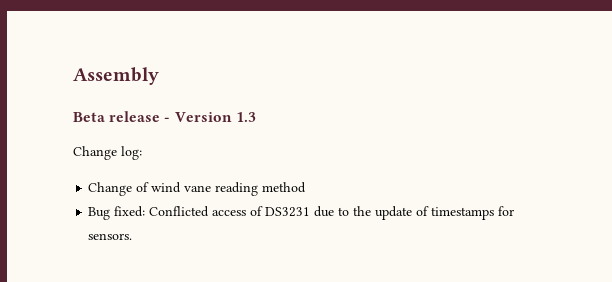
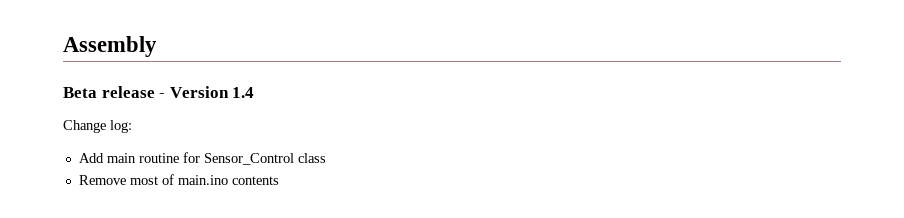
- Beta release - Version 1.3
+ Beta release - Version 1.4
- Change of wind vane reading method
- Bug fixed: Conflicted access of DS3231 due to the update of timestamps for sensors.
+ Add main routine for Sensor_Control class
+ Remove most of main.ino contents

